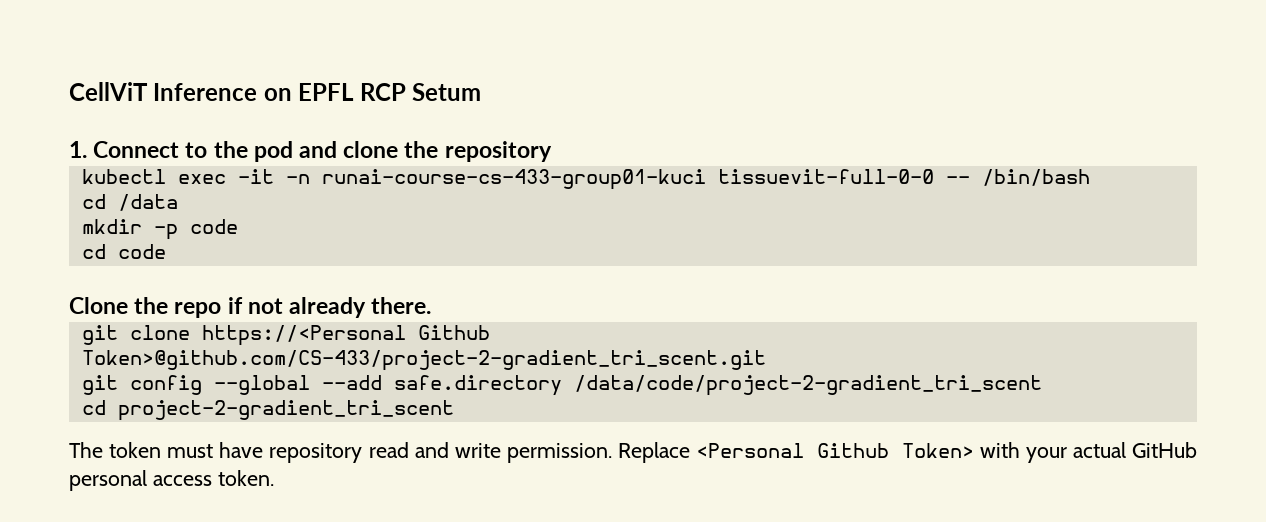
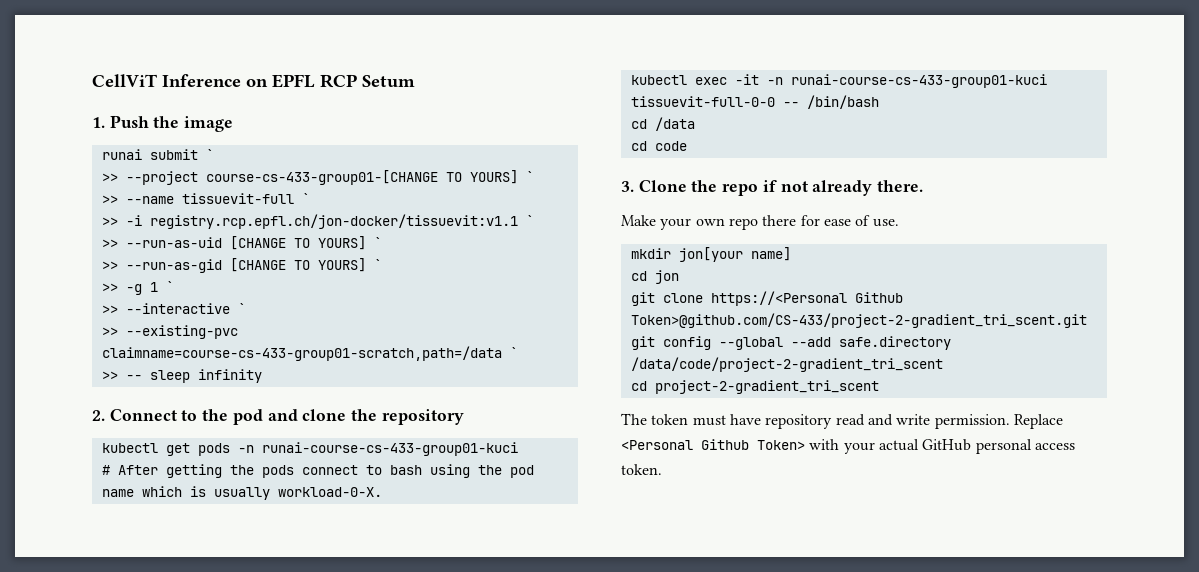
- 1. Connect to the pod and clone the repository
+ 1. Push the image
+ runai submit `
+ >> --project course-cs-433-group01-[CHANGE TO YOURS] `
+ >> --name tissuevit-full `
+ >> -i registry.rcp.epfl.ch/jon-docker/tissuevit:v1.1 `
+ >> --run-as-uid [CHANGE TO YOURS] `
+ >> --run-as-gid [CHANGE TO YOURS] `
+ >> -g 1 `
+ >> --interactive `
+ >> --existing-pvc claimname=course-cs-433-group01-scratch,path=/data `
+ >> -- sleep infinity
+ 2. Connect to the pod and clone the repository
+ kubectl get pods -n runai-course-cs-433-group01-kuci
+ # After getting the pods connect to bash using the pod name which is usually workload-0-X.
- mkdir -p code
- Clone the repo if not already there.
+ 3. Clone the repo if not already there.
+ Make your own repo there for ease of use.
+ mkdir jon[your name]
+ cd jon

